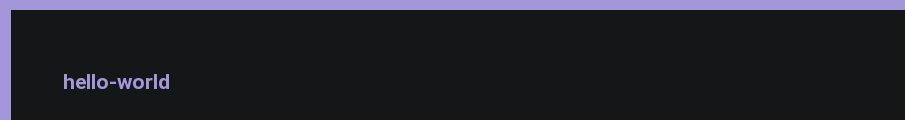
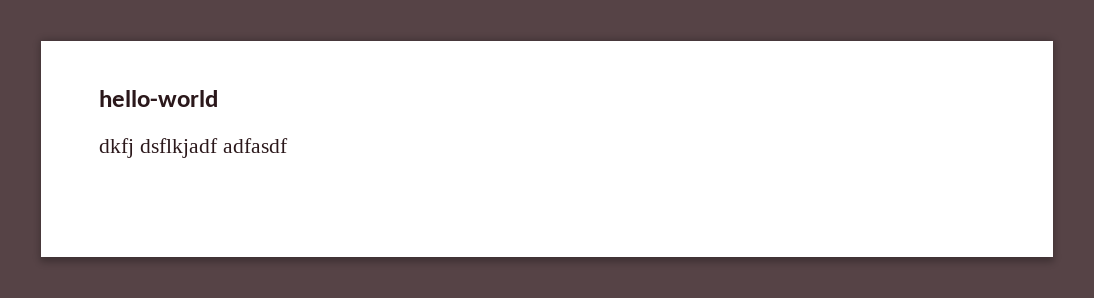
+ dkfj dsflkjadf adfasdf

